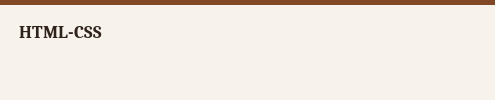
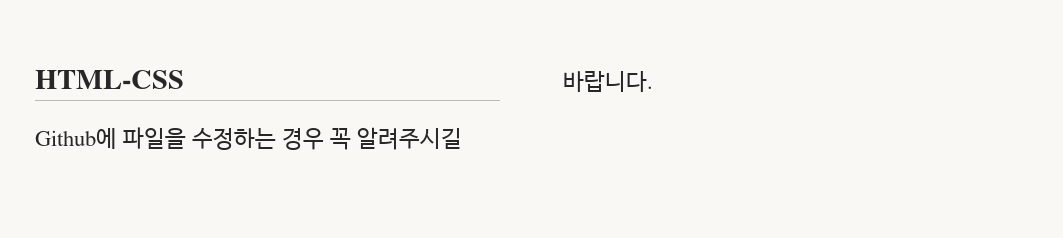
+ Github에 파일을 수정하는 경우 꼭 알려주시길 바랍니다.

